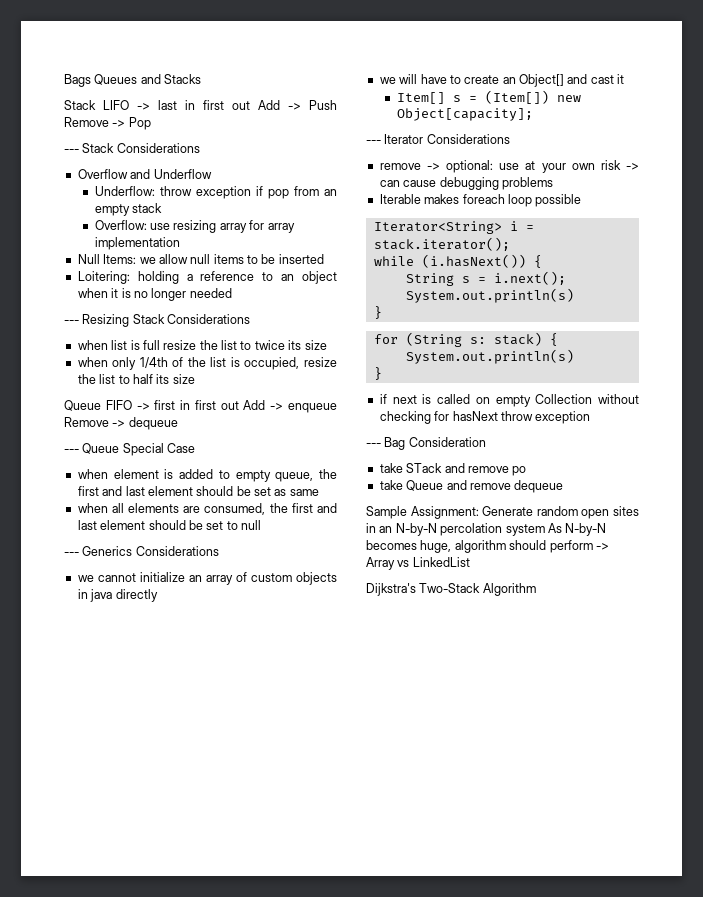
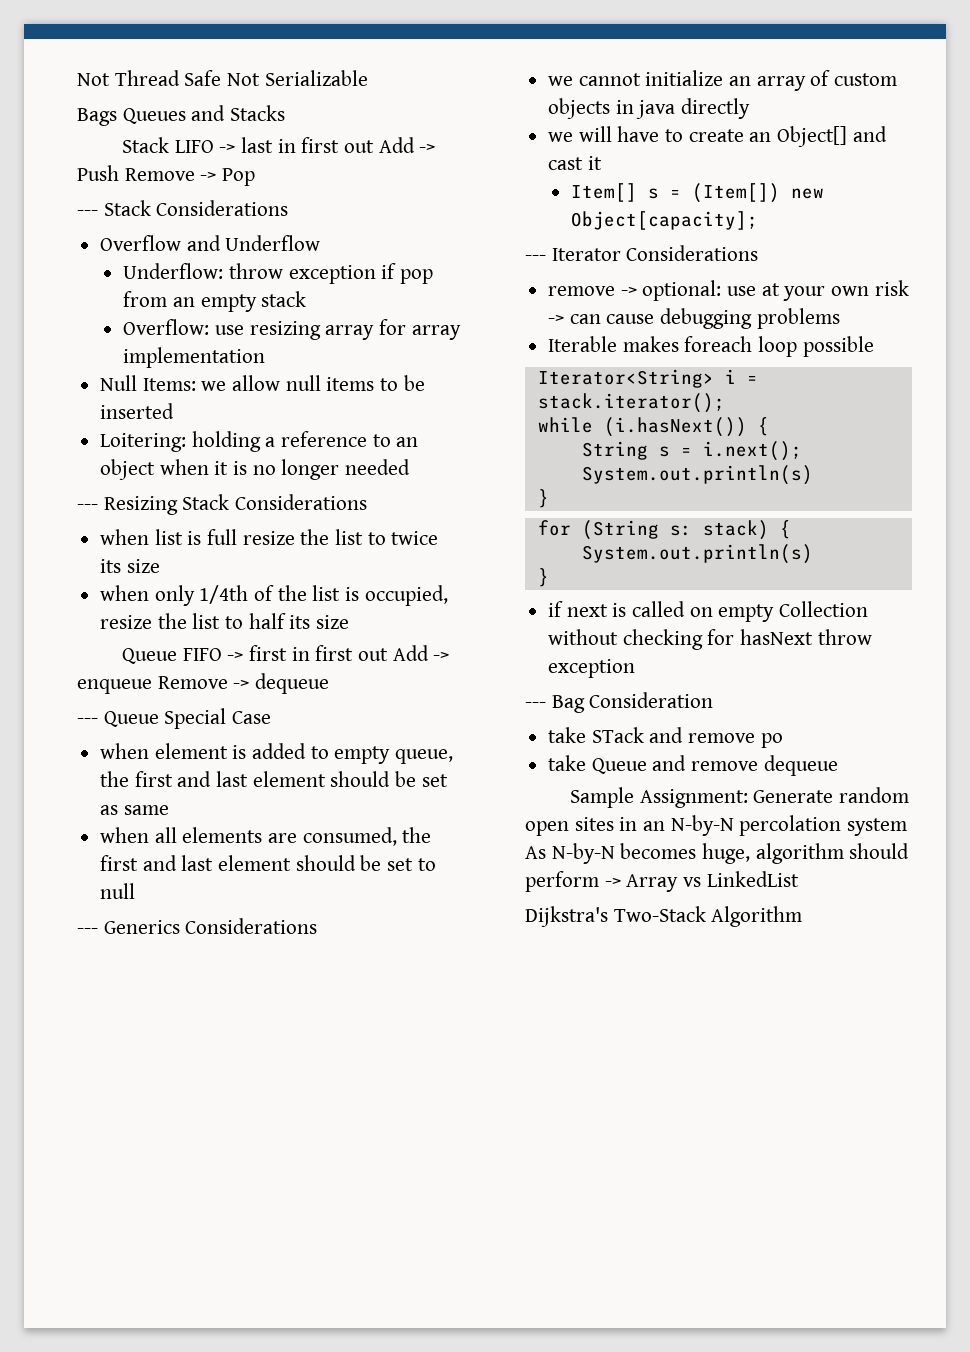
+ Not Thread Safe Not Serializable

